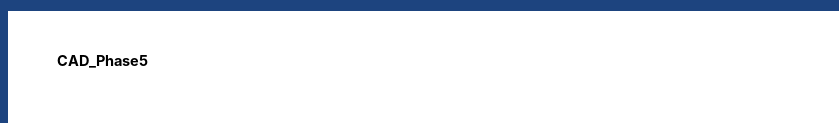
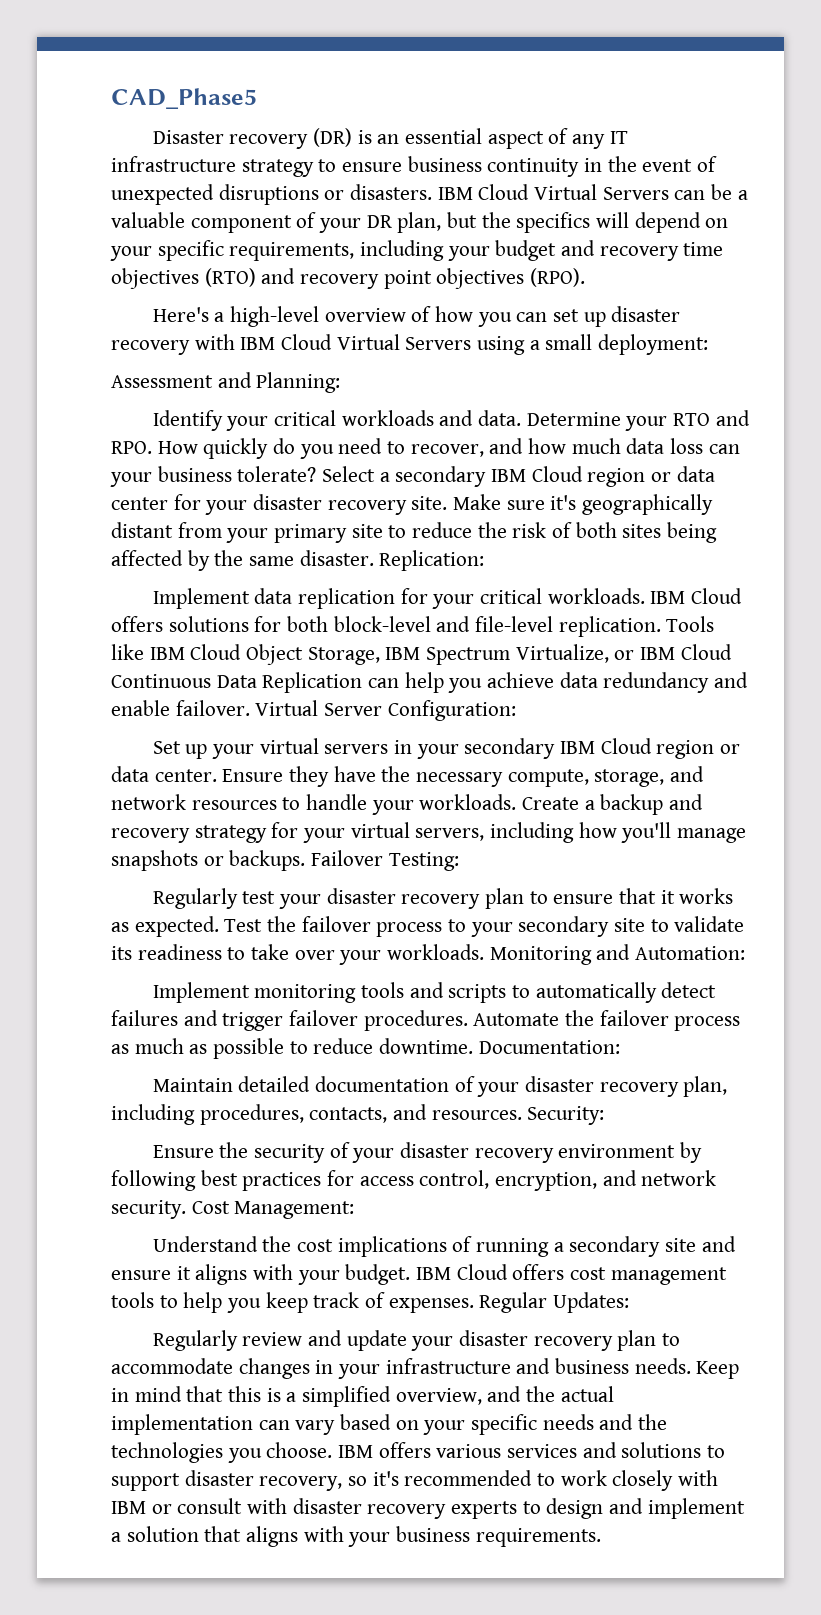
+ Disaster recovery (DR) is an essential aspect of any IT infrastructure strategy to ensure business continuity in the event of unexpected disruptions or disasters. IBM Cloud Virtual Servers can be a valuable component of your DR plan, but the specifics will depend on your specific requirements, including your budget and recovery time objectives (RTO) and recovery point objectives (RPO).
+ Here's a high-level overview of how you can set up disaster recovery with IBM Cloud Virtual Servers using a small deployment:
+ Assessment and Planning:
+ Identify your critical workloads and data. Determine your RTO and RPO. How quickly do you need to recover, and how much data loss can your business tolerate? Select a secondary IBM Cloud region or data center for your disaster recovery site. Make sure it's geographically distant from your primary site to reduce the risk of both sites being affected by the same disaster. Replication:
+ Implement data replication for your critical workloads. IBM Cloud offers solutions for both block-level and file-level replication. Tools like IBM Cloud Object Storage, IBM Spectrum Virtualize, or IBM Cloud Continuous Data Replication can help you achieve data redundancy and enable failover. Virtual Server Configuration:
+ Set up your virtual servers in your secondary IBM Cloud region or data center. Ensure they have the necessary compute, storage, and network resources to handle your workloads. Create a backup and recovery strategy for your virtual servers, including how you'll manage snapshots or backups. Failover Testing:
+ Regularly test your disaster recovery plan to ensure that it works as expected. Test the failover process to your secondary site to validate its readiness to take over your workloads. Monitoring and Automation:
+ Implement monitoring tools and scripts to automatically detect failures and trigger failover procedures. Automate the failover process as much as possible to reduce downtime. Documentation:
+ Maintain detailed documentation of your disaster recovery plan, including procedures, contacts, and resources. Security:
+ Ensure the security of your disaster recovery environment by following best practices for access control, encryption, and network security. Cost Management:
+ Understand the cost implications of running a secondary site and ensure it aligns with your budget. IBM Cloud offers cost management tools to help you keep track of expenses. Regular Updates:
+ Regularly review and update your disaster recovery plan to accommodate changes in your infrastructure and business needs. Keep in mind that this is a simplified overview, and the actual implementation can vary based on your specific needs and the technologies you choose. IBM offers various services and solutions to support disaster recovery, so it's recommended to work closely with IBM or consult with disaster recovery experts to design and implement a solution that aligns with your business requirements.

